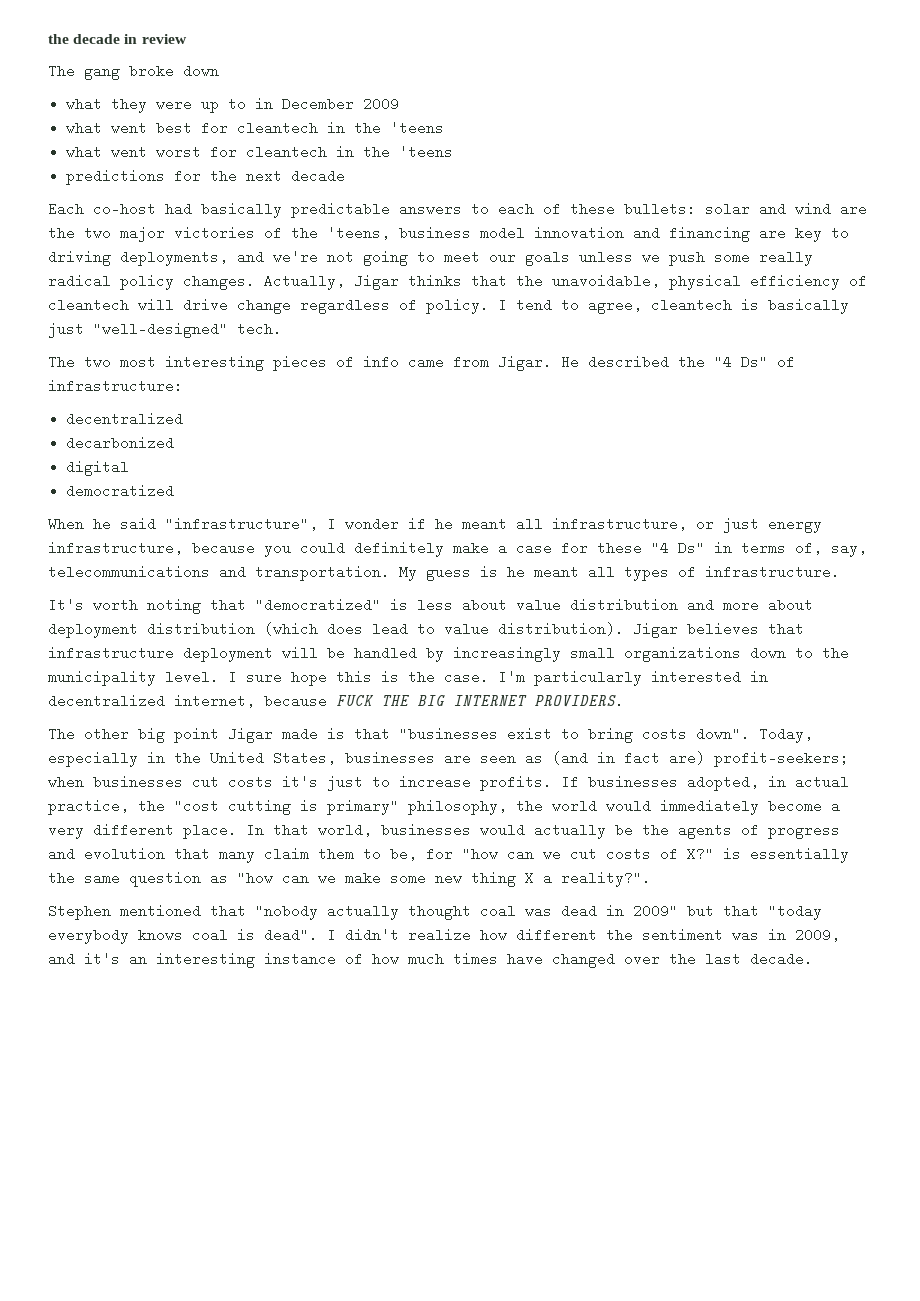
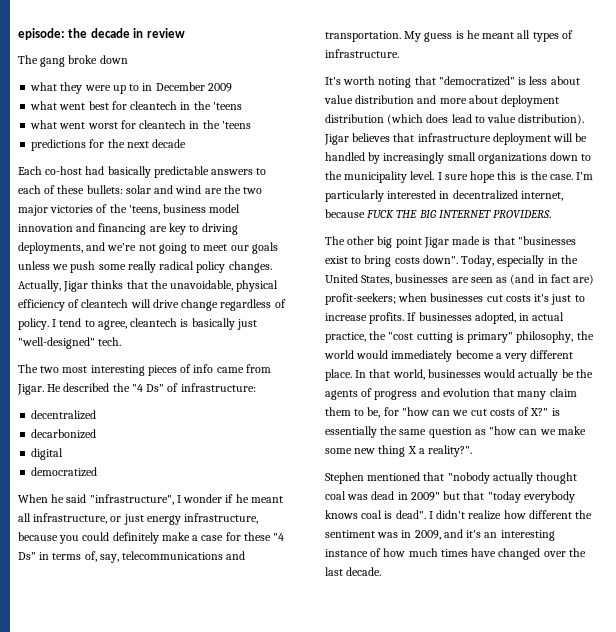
- the decade in review
+ episode: the decade in review

